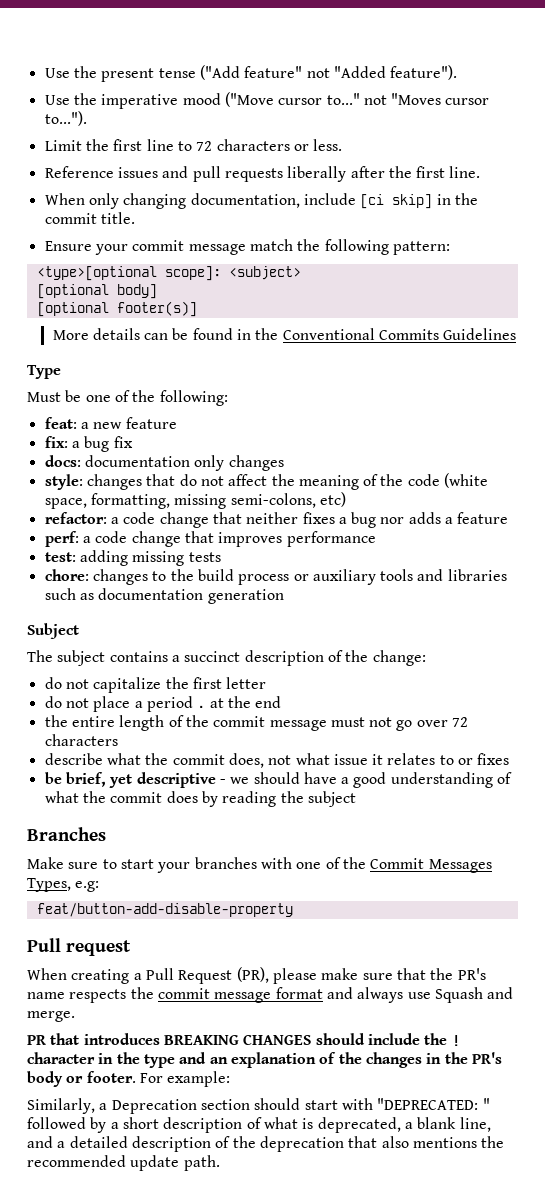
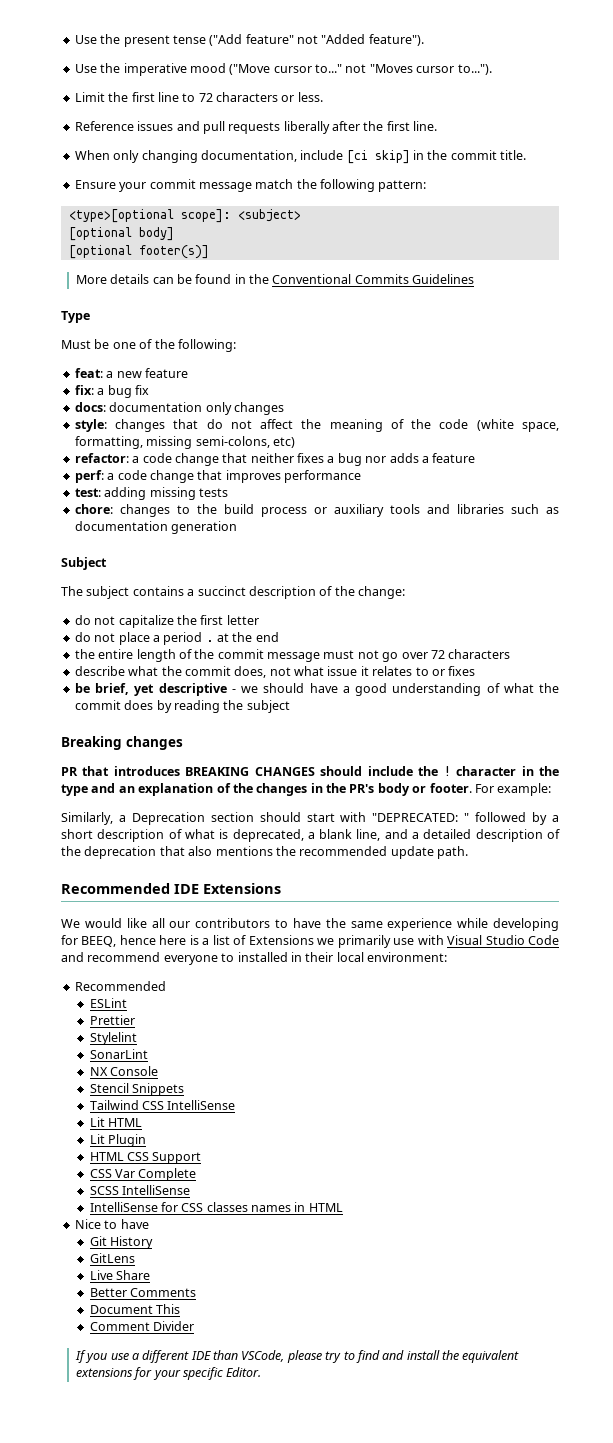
- Branches
- Make sure to start your branches with one of the Commit Messages Types, e.g:
- feat/button-add-disable-property
- Pull request
- When creating a Pull Request (PR), please make sure that the PR's name respects the commit message format and always use Squash and merge.
+ Breaking changes
+ Recommended IDE Extensions
+ We would like all our contributors to have the same experience while developing for BEEQ, hence here is a list of Extensions we primarily use with Visual Studio Code and recommend everyone to installed in their local environment:
+ Recommended
+ ESLint
+ Prettier
+ Stylelint
+ SonarLint
+ NX Console
+ Stencil Snippets
+ Tailwind CSS IntelliSense
+ Lit HTML
+ Lit Plugin
+ HTML CSS Support
+ CSS Var Complete
+ SCSS IntelliSense
+ IntelliSense for CSS classes names in HTML
+ Nice to have
+ Git History
+ GitLens
+ Live Share
+ Better Comments
+ Document This
+ Comment Divider
+ If you use a different IDE than VSCode, please try to find and install the equivalent extensions for your specific Editor.

